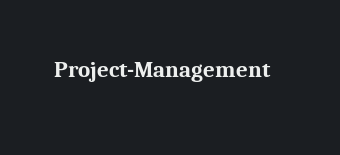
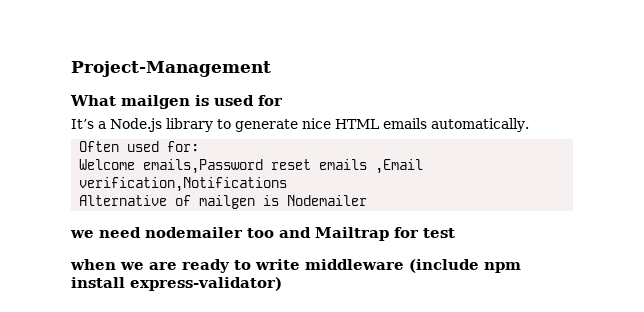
+ What mailgen is used for
+ It’s a Node.js library to generate nice HTML emails automatically.
+ Often used for:
+ Welcome emails,Password reset emails ,Email verification,Notifications
+ Alternative of mailgen is Nodemailer
+ we need nodemailer too and Mailtrap for test
+ when we are ready to write middleware (include npm install express-validator)

